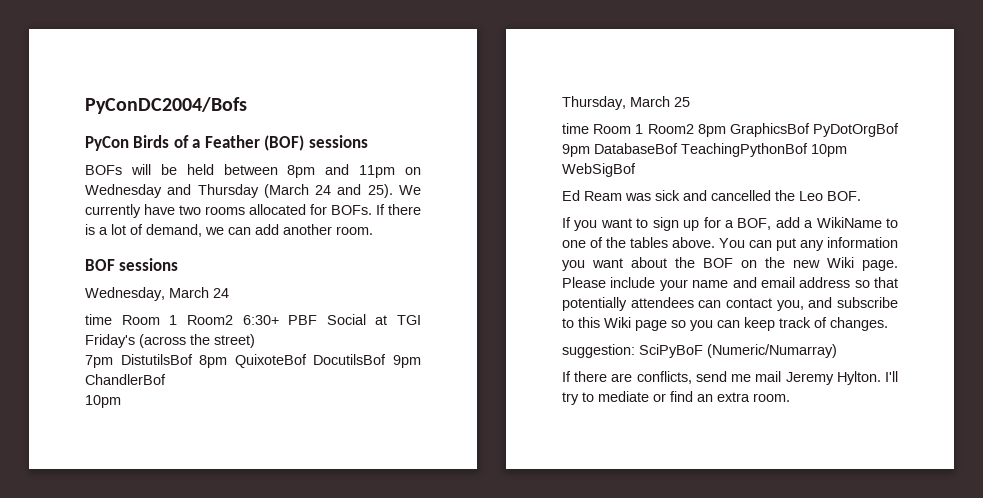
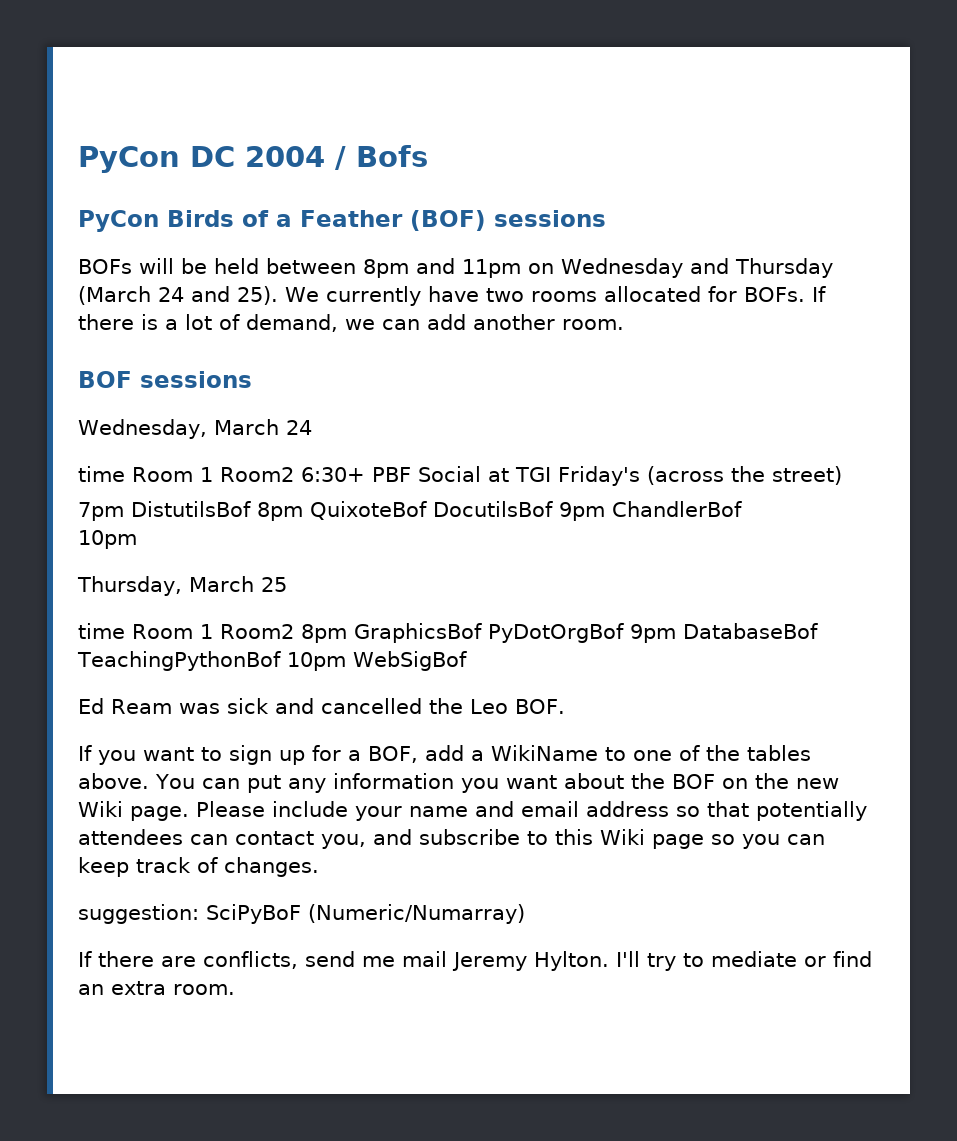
- PyConDC2004/Bofs
+ PyCon DC 2004 / Bofs

